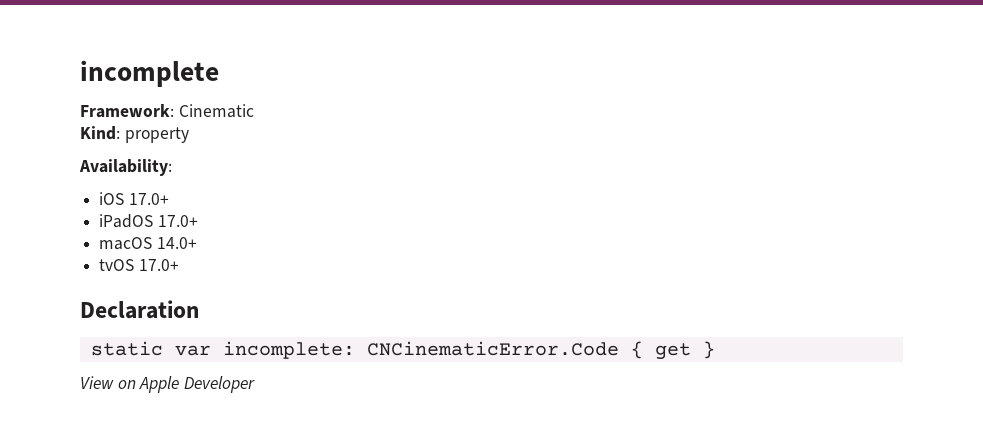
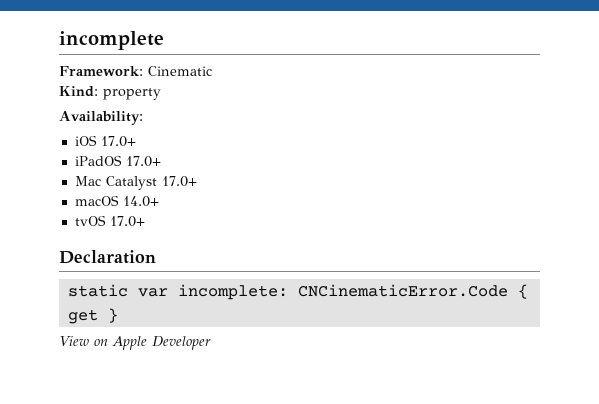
+ Mac Catalyst 17.0+

